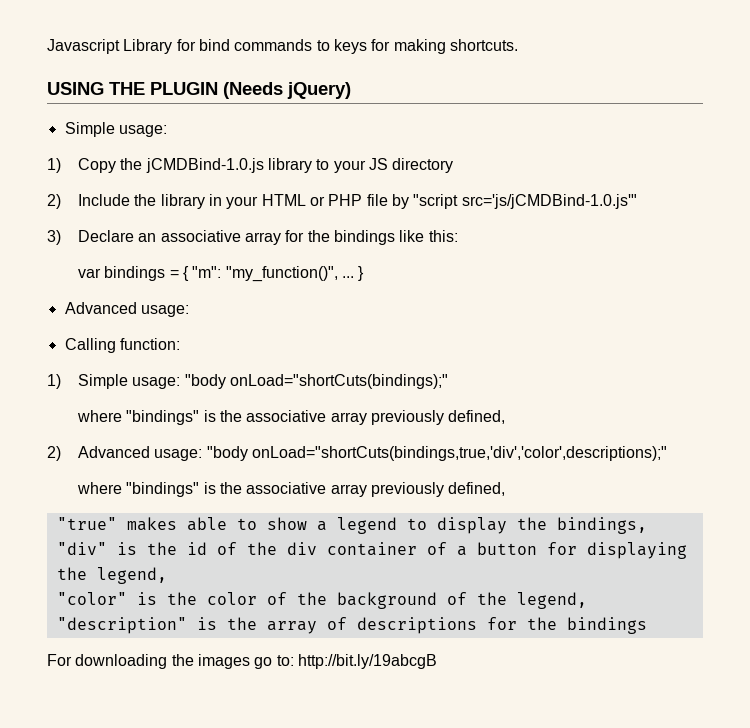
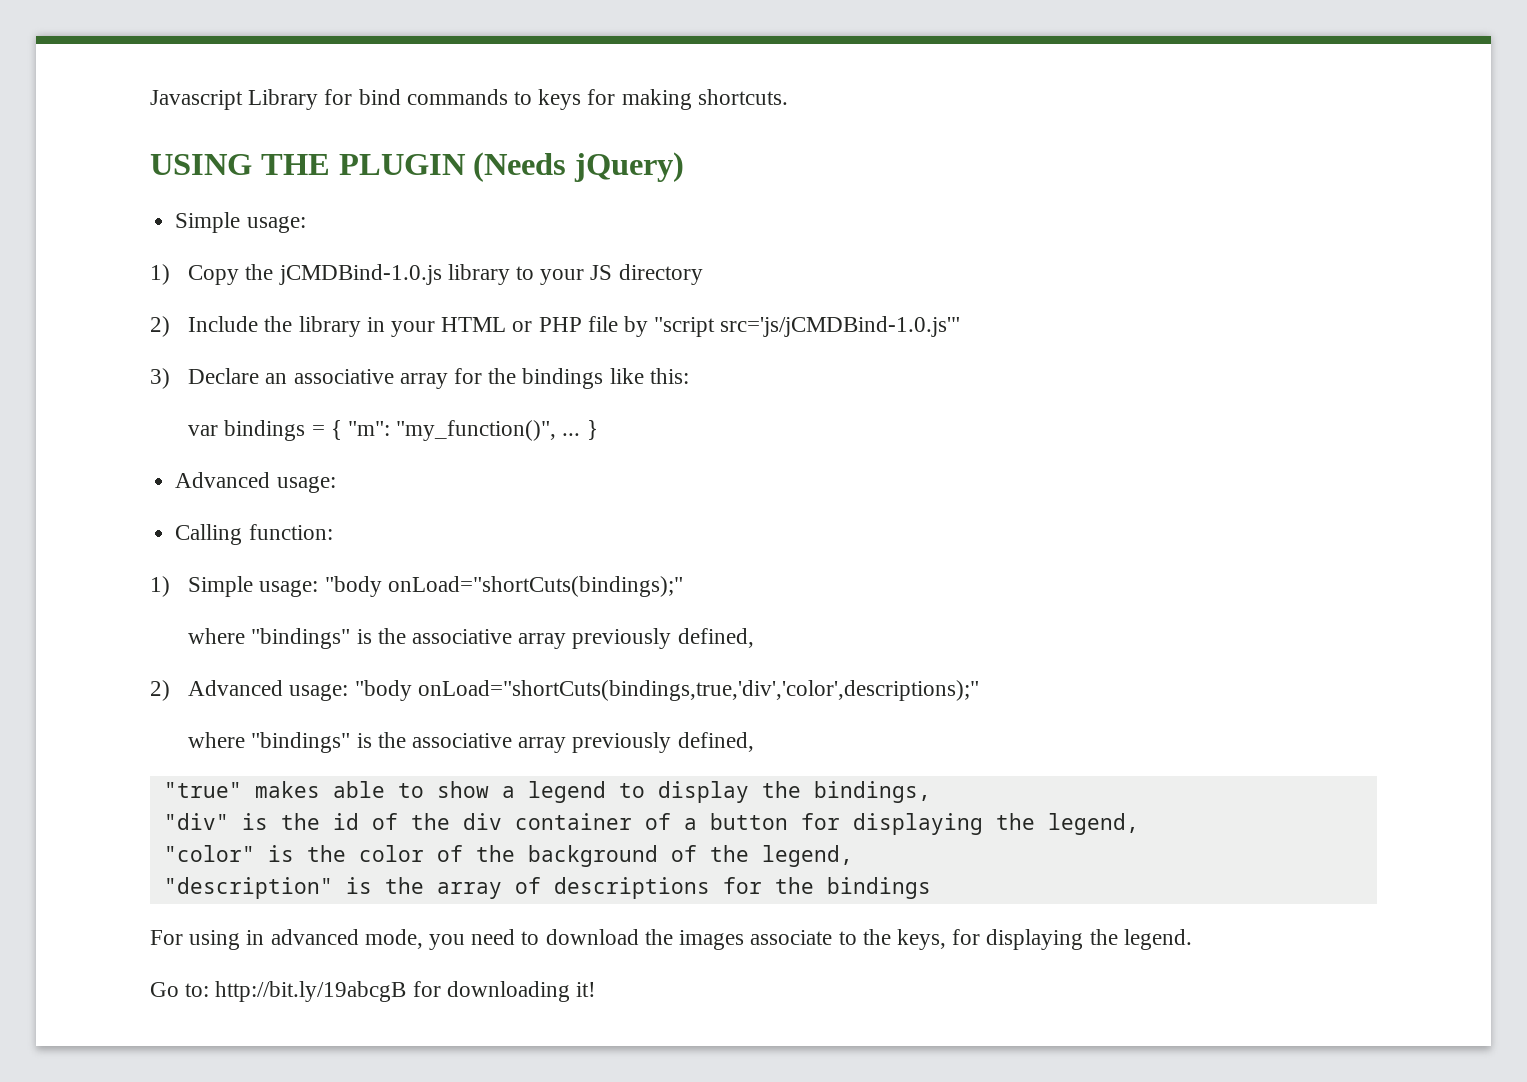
- For downloading the images go to: http://bit.ly/19abcgB
+ For using in advanced mode, you need to download the images associate to the keys, for displaying the legend.
+ Go to: http://bit.ly/19abcgB for downloading it!

